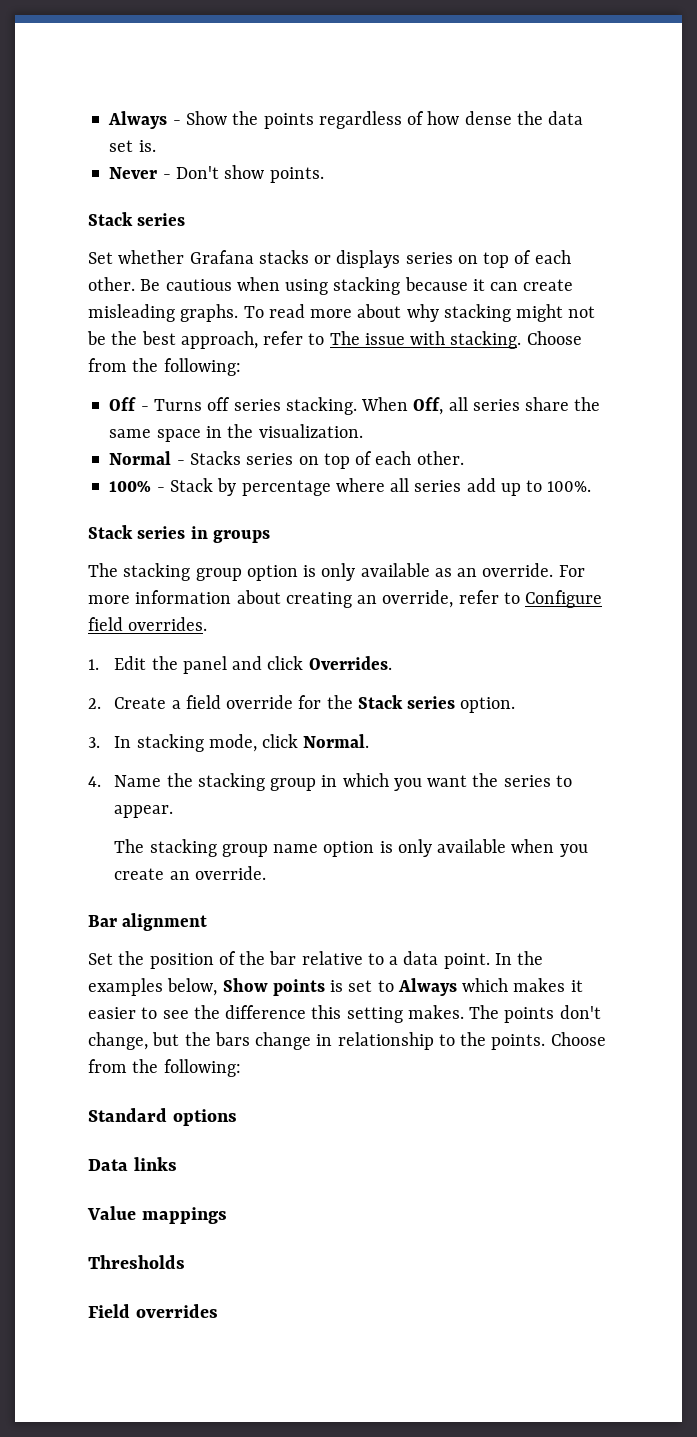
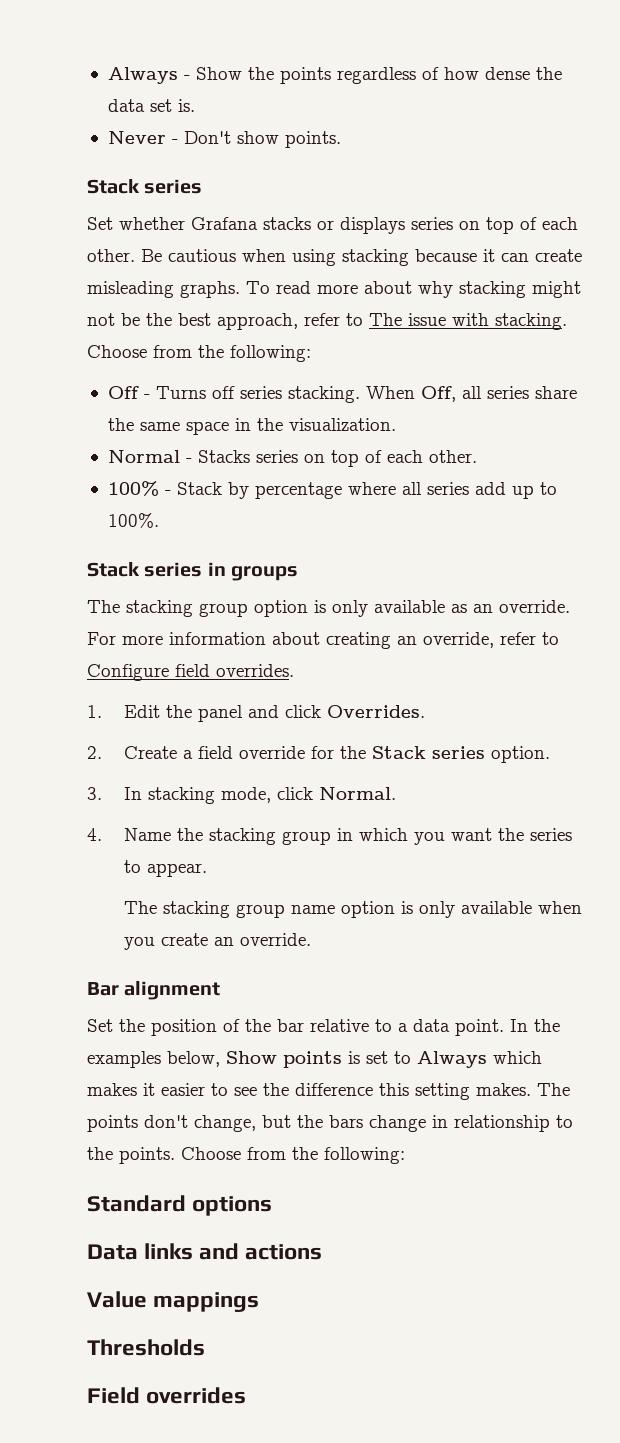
- Data links
+ Data links and actions

